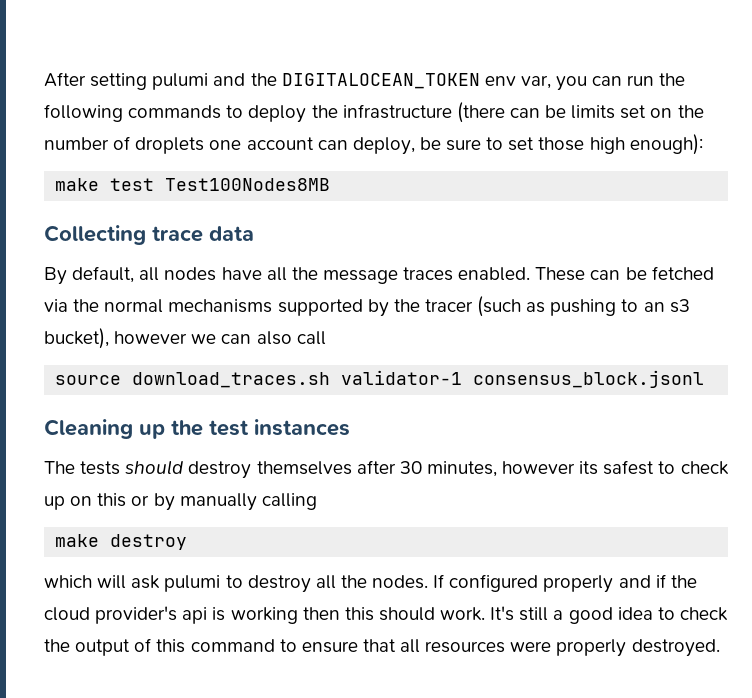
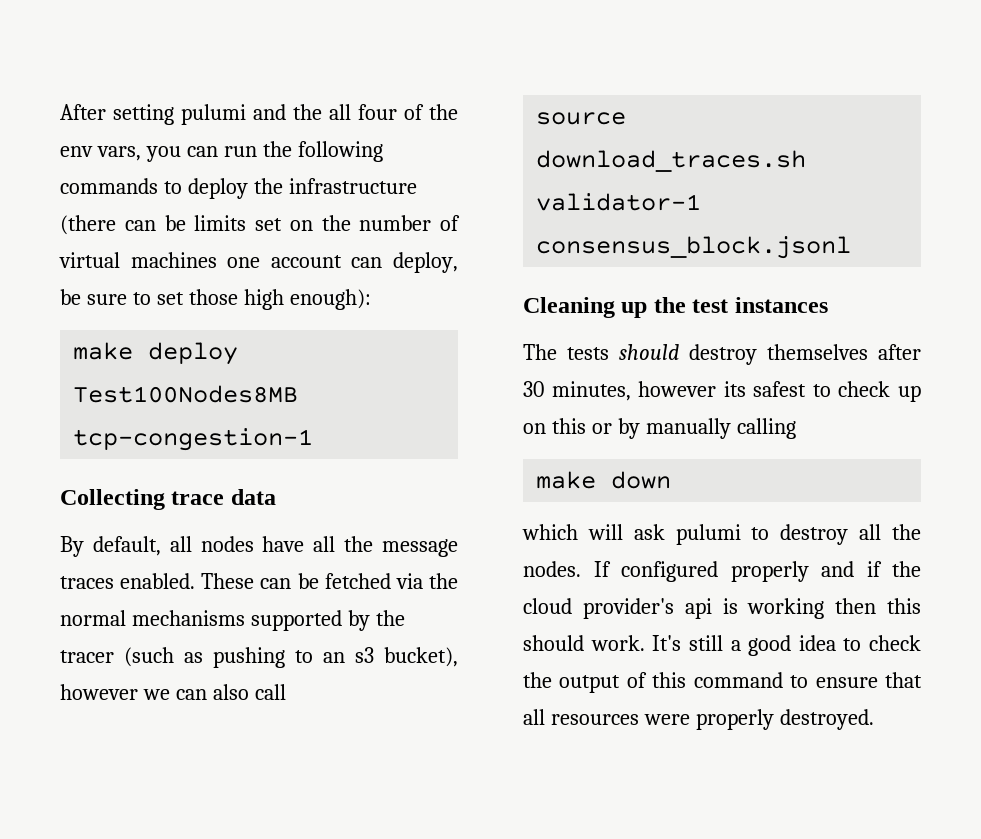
- After setting pulumi and the DIGITALOCEAN_TOKEN env var, you can run the following commands to deploy the infrastructure (there can be limits set on the number of droplets one account can deploy, be sure to set those high enough):
+ After setting pulumi and the all four of the env vars, you can run the following commands to deploy the infrastructure (there can be limits set on the number of virtual machines one account can deploy, be sure to set those high enough):
- make test Test100Nodes8MB
+ make deploy Test100Nodes8MB tcp-congestion-1
- make destroy
+ make down

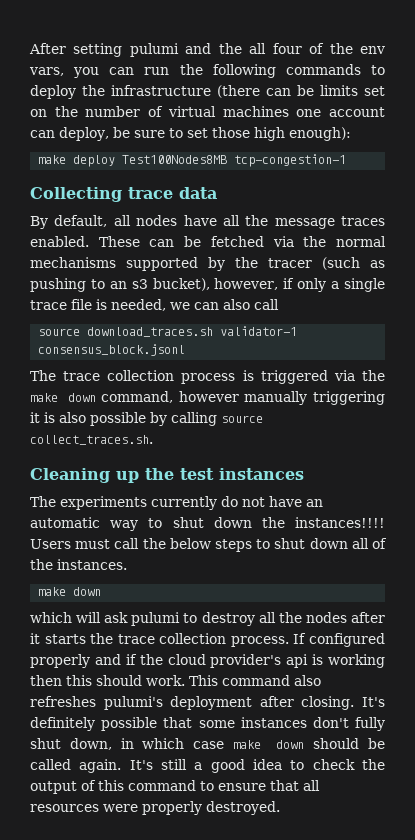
- These can be fetched via the normal mechanisms supported by the tracer (such as pushing to an s3 bucket), however we can also call
+ These can be fetched via the normal mechanisms supported by the tracer (such as pushing to an s3 bucket), however, if only a single trace file is needed, we can also call
+ The trace collection process is triggered via the make down command, however manually triggering it is also possible by calling source collect_traces.sh.
- The tests should destroy themselves after 30 minutes, however its safest to check up on this or by manually calling
+ The experiments currently do not have an automatic way to shut down the instances!!!! Users must call the below steps to shut down all of the instances.
- which will ask pulumi to destroy all the nodes.
+ which will ask pulumi to destroy all the nodes after it starts the trace collection process.
+ This command also refreshes pulumi's deployment after closing. It's definitely possible that some instances don't fully shut down, in which case make down should be called again.

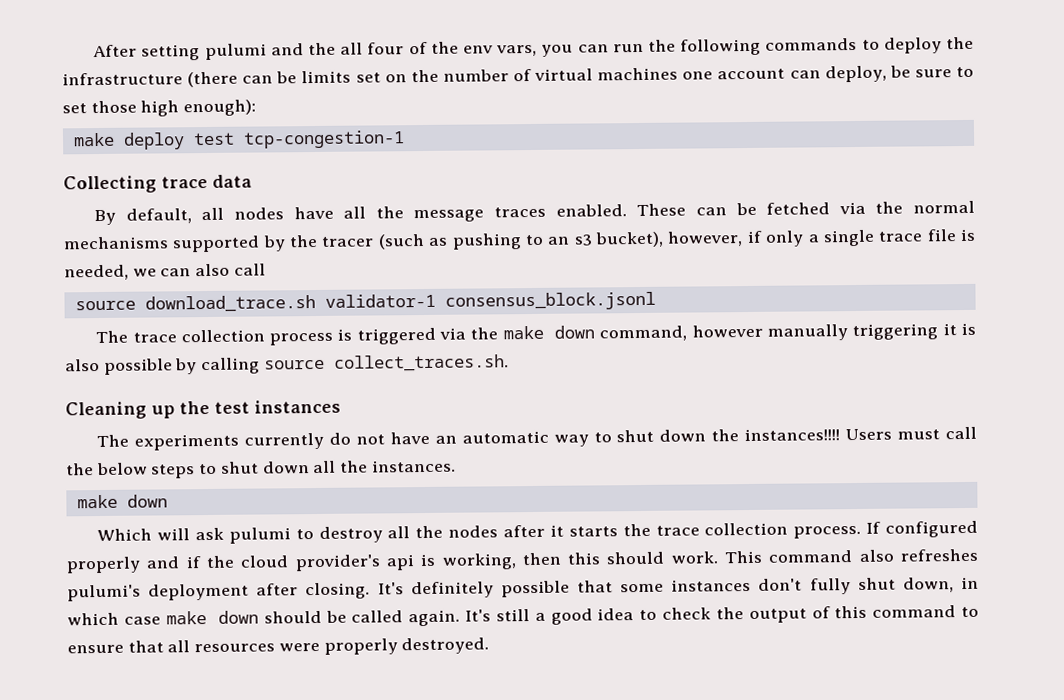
- make deploy Test100Nodes8MB tcp-congestion-1
+ make deploy test tcp-congestion-1
- source download_traces.sh validator-1 consensus_block.jsonl
+ source download_trace.sh validator-1 consensus_block.jsonl
- Users must call the below steps to shut down all of the instances.
+ Users must call the below steps to shut down all the instances.
- which will ask pulumi to destroy all the nodes after it starts the trace collection process.
+ Which will ask pulumi to destroy all the nodes after it starts the trace collection process.
- If configured properly and if the cloud provider's api is working then this should work.
+ If configured properly and if the cloud provider's api is working, then this should work.

